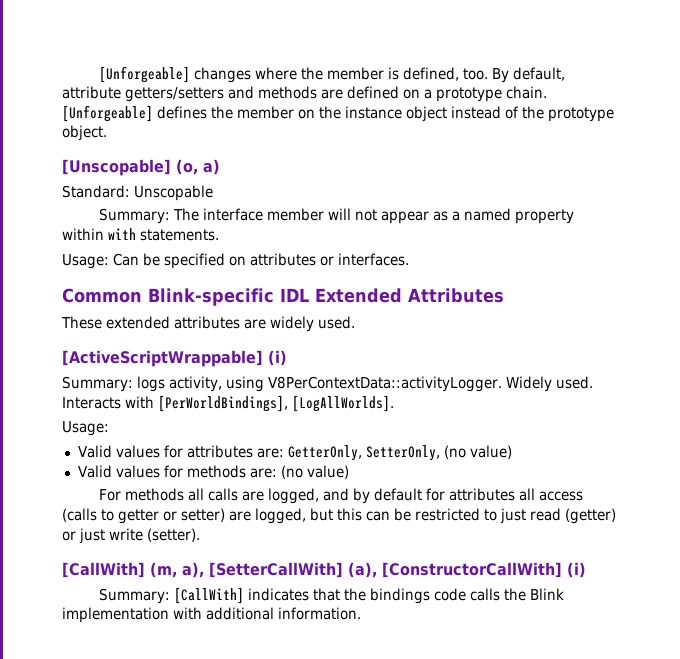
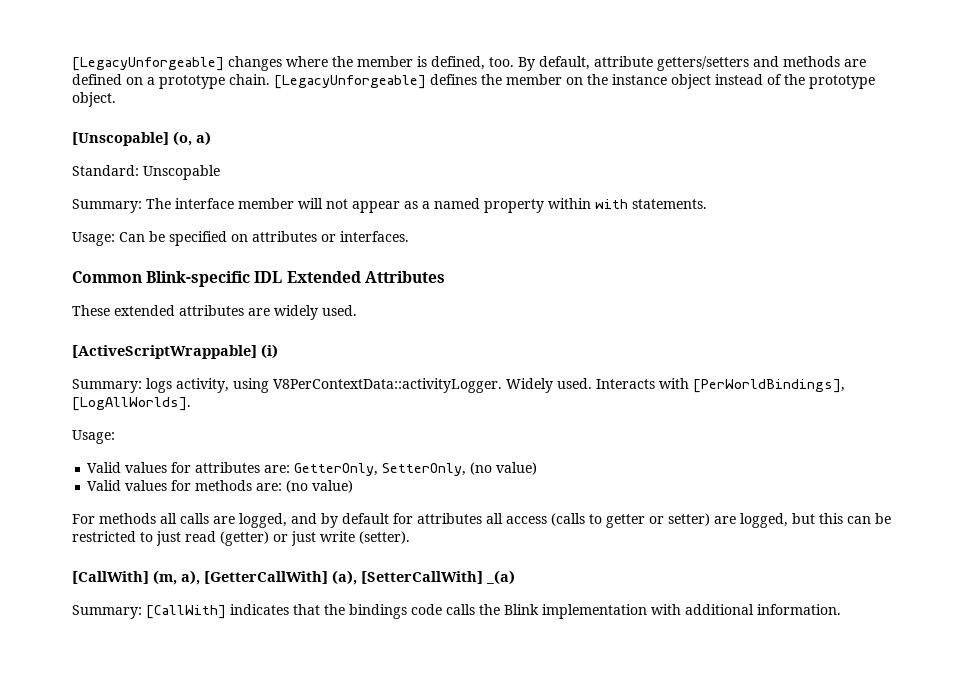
- [Unforgeable] changes where the member is defined, too.
+ [LegacyUnforgeable] changes where the member is defined, too.
- [Unforgeable] defines the member on the instance object instead of the prototype object.
+ [LegacyUnforgeable] defines the member on the instance object instead of the prototype object.
- [CallWith] (m, a), [SetterCallWith] (a), [ConstructorCallWith] (i)
+ [CallWith] (m, a), [GetterCallWith] (a), [SetterCallWith] _(a)

